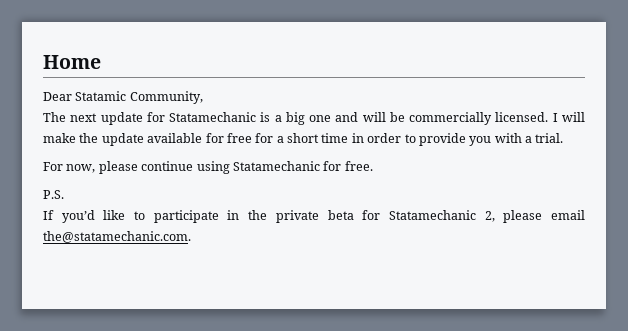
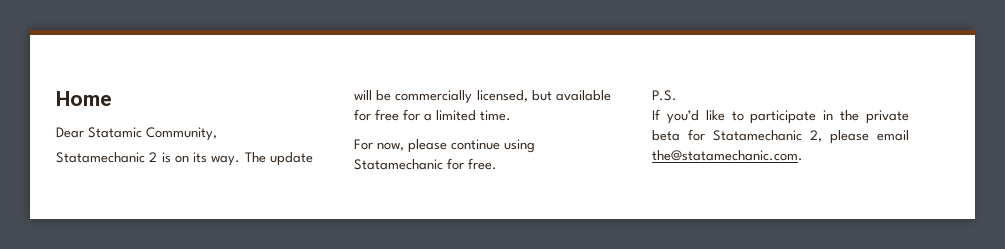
- The next update for Statamechanic is a big one and will be commercially licensed. I will make the update available for free for a short time in order to provide you with a trial.
+ Statamechanic 2 is on its way. The update will be commercially licensed, but available for free for a limited time.

